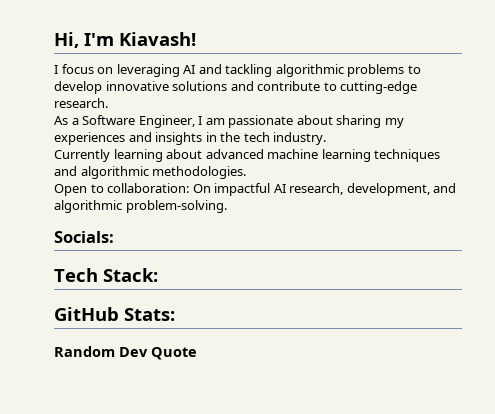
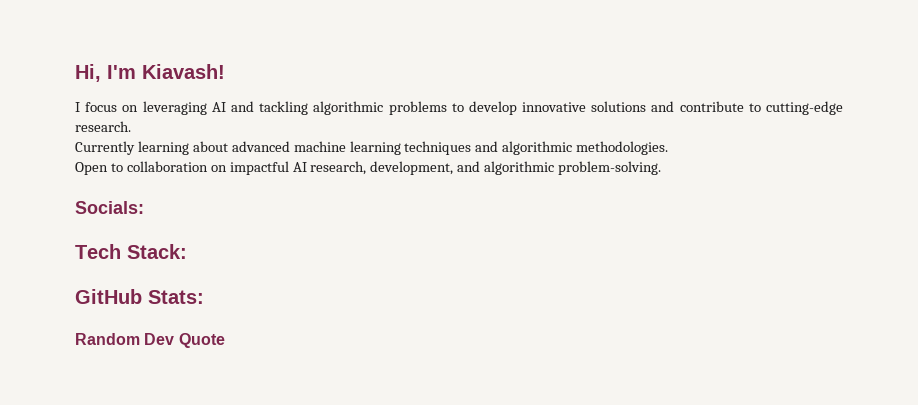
- As a Software Engineer, I am passionate about sharing my experiences and insights in the tech industry.
- Open to collaboration: On impactful AI research, development, and algorithmic problem-solving.
+ Open to collaboration on impactful AI research, development, and algorithmic problem-solving.

